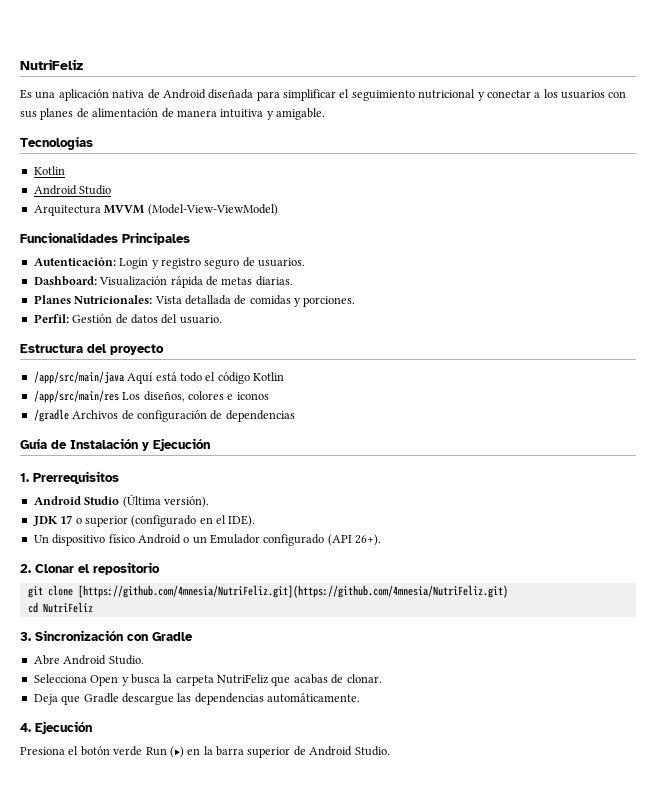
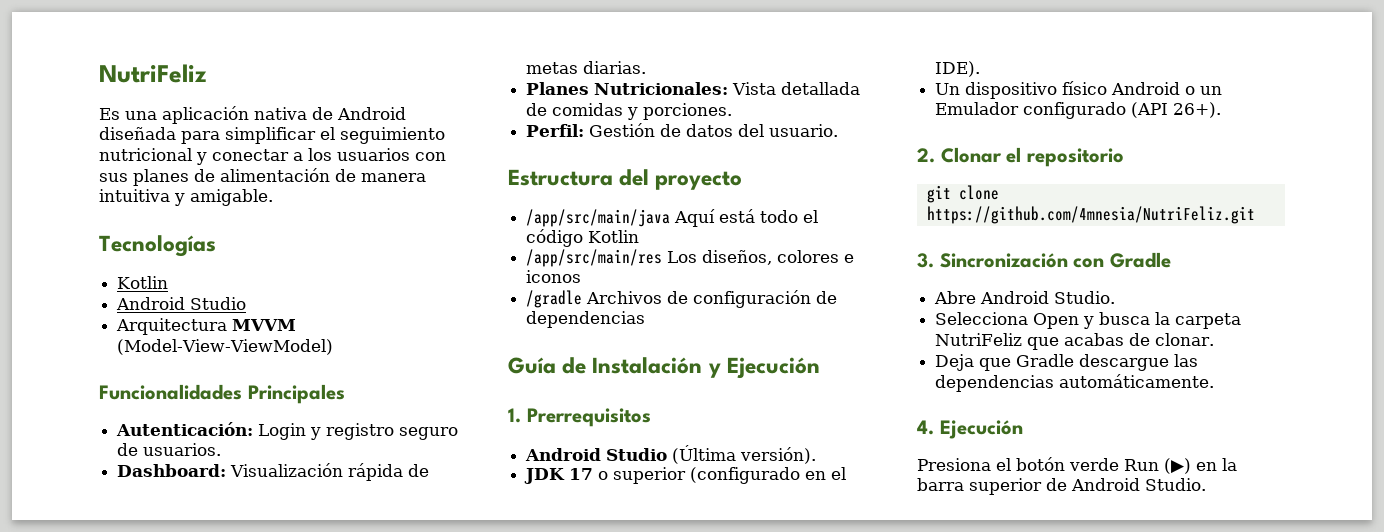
- git clone [https://github.com/4mnesia/NutriFeliz.git](https://github.com/4mnesia/NutriFeliz.git)
- cd NutriFeliz
+ git clone https://github.com/4mnesia/NutriFeliz.git

